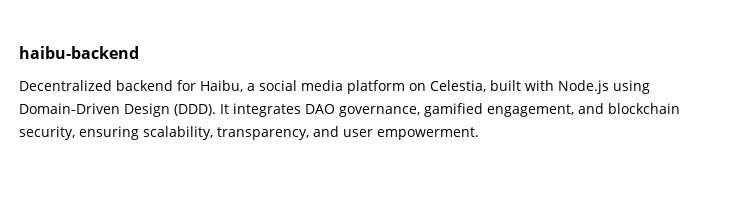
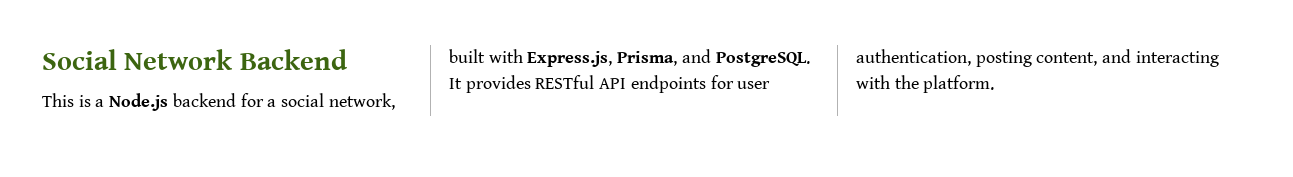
- haibu-backend
- Decentralized backend for Haibu, a social media platform on Celestia, built with Node.js using Domain-Driven Design (DDD). It integrates DAO governance, gamified engagement, and blockchain security, ensuring scalability, transparency, and user empowerment.
+ Social Network Backend
+ This is a Node.js backend for a social network, built with Express.js, Prisma, and PostgreSQL. It provides RESTful API endpoints for user authentication, posting content, and interacting with the platform.

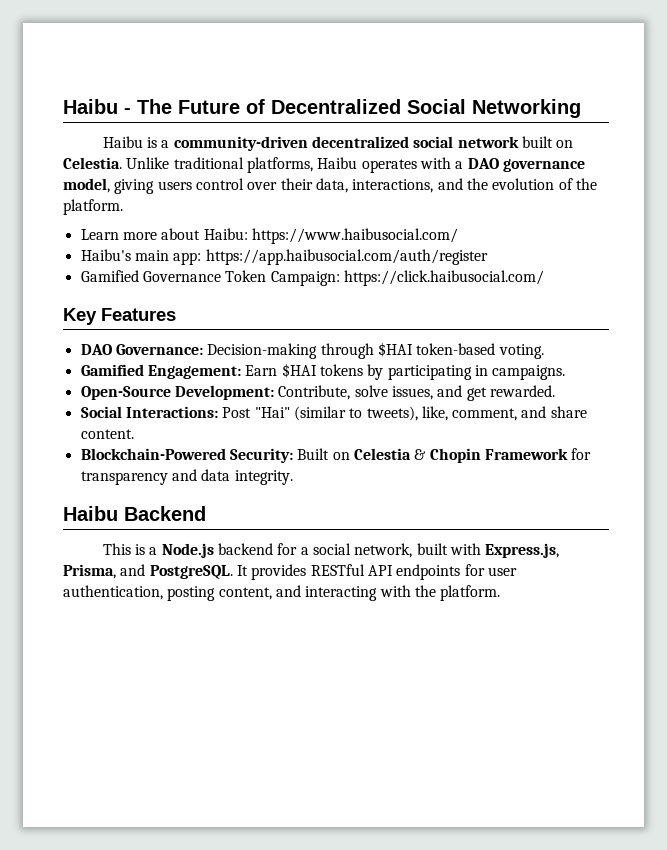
- Social Network Backend
+ Haibu - The Future of Decentralized Social Networking
+ Haibu is a community-driven decentralized social network built on Celestia. Unlike traditional platforms, Haibu operates with a DAO governance model, giving users control over their data, interactions, and the evolution of the platform.
+ Learn more about Haibu: https://www.haibusocial.com/
+ Haibu's main app: https://app.haibusocial.com/auth/register
+ Gamified Governance Token Campaign: https://click.haibusocial.com/
+ Key Features
+ DAO Governance: Decision-making through $HAI token-based voting.
+ Gamified Engagement: Earn $HAI tokens by participating in campaigns.
+ Open-Source Development: Contribute, solve issues, and get rewarded.
+ Social Interactions: Post "Hai" (similar to tweets), like, comment, and share content.
+ Blockchain-Powered Security: Built on Celestia & Chopin Framework for transparency and data integrity.
+ Haibu Backend

